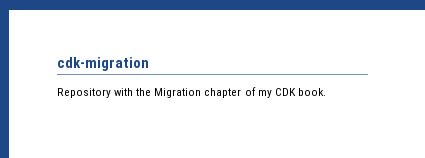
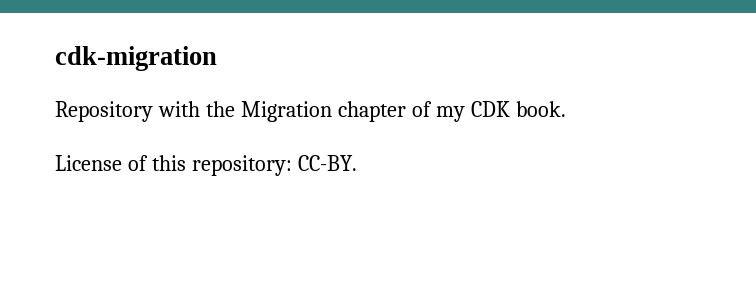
+ License of this repository: CC-BY.

